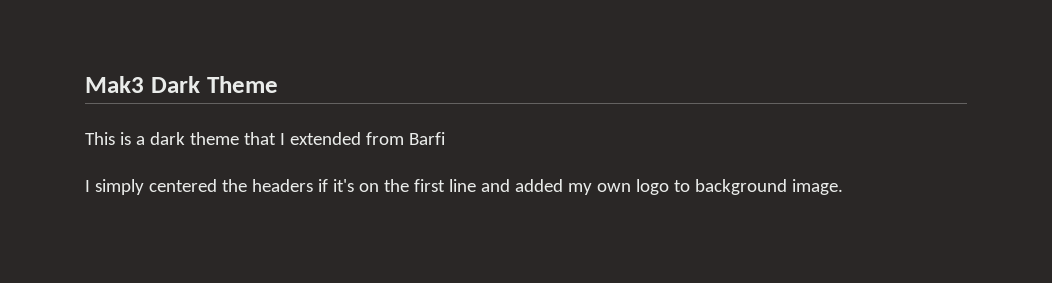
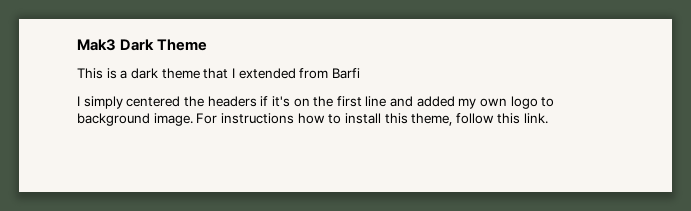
+ For instructions how to install this theme, follow this link.

